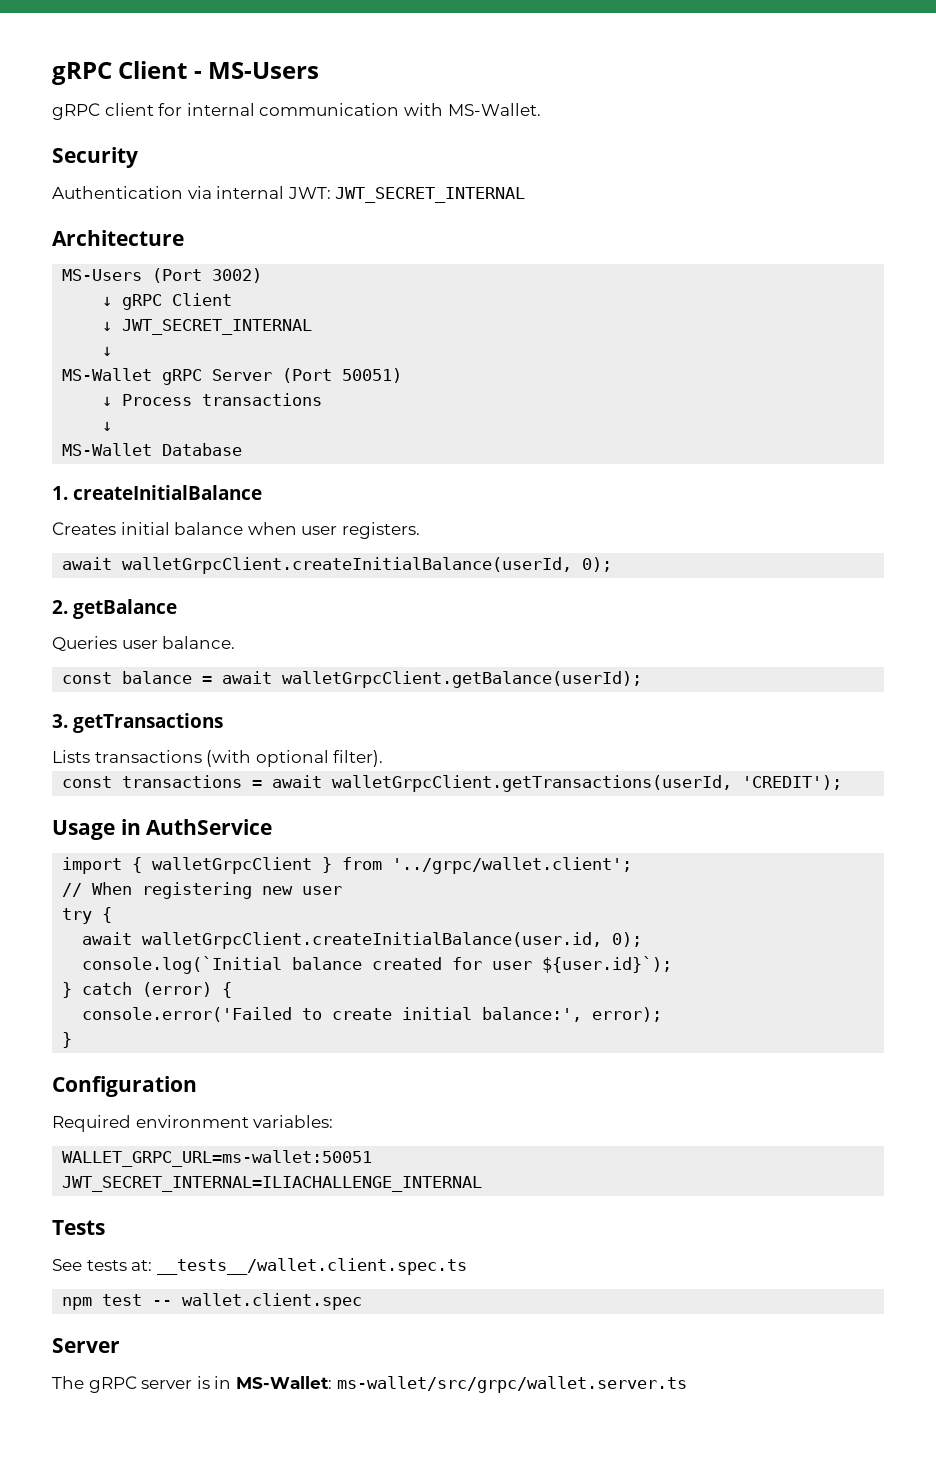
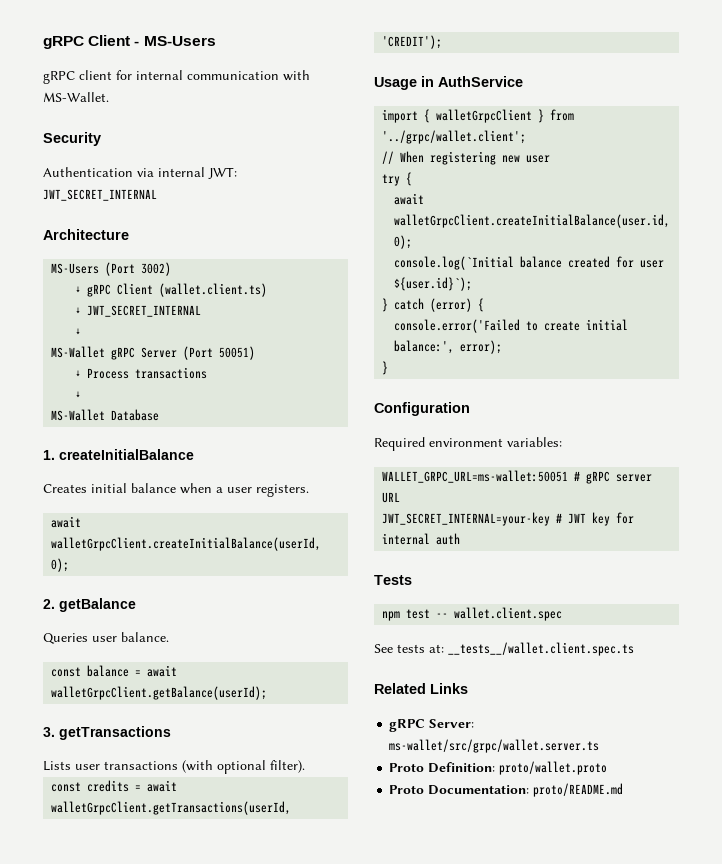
- ↓ gRPC Client
+ ↓ gRPC Client (wallet.client.ts)
- Creates initial balance when user registers.
+ Creates initial balance when a user registers.
- Lists transactions (with optional filter).
+ Lists user transactions (with optional filter).
- const transactions = await walletGrpcClient.getTransactions(userId, 'CREDIT');
+ const credits = await walletGrpcClient.getTransactions(userId, 'CREDIT');
- WALLET_GRPC_URL=ms-wallet:50051
- JWT_SECRET_INTERNAL=ILIACHALLENGE_INTERNAL
+ WALLET_GRPC_URL=ms-wallet:50051 # gRPC server URL
+ JWT_SECRET_INTERNAL=your-key # JWT key for internal auth
  Tests
+ npm test -- wallet.client.spec
  See tests at: __tests__/wallet.client.spec.ts
- npm test -- wallet.client.spec
- Server
- The gRPC server is in MS-Wallet: ms-wallet/src/grpc/wallet.server.ts
+ Related Links
+ gRPC Server: ms-wallet/src/grpc/wallet.server.ts
+ Proto Definition: proto/wallet.proto
+ Proto Documentation: proto/README.md

